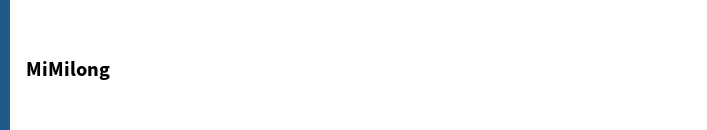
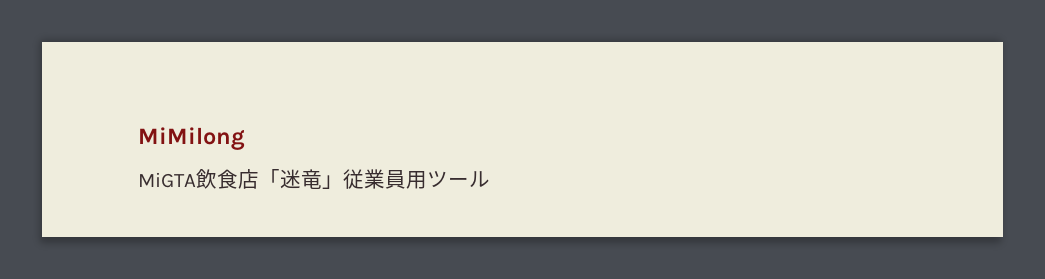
+ MiGTA飲食店「迷竜」従業員用ツール

